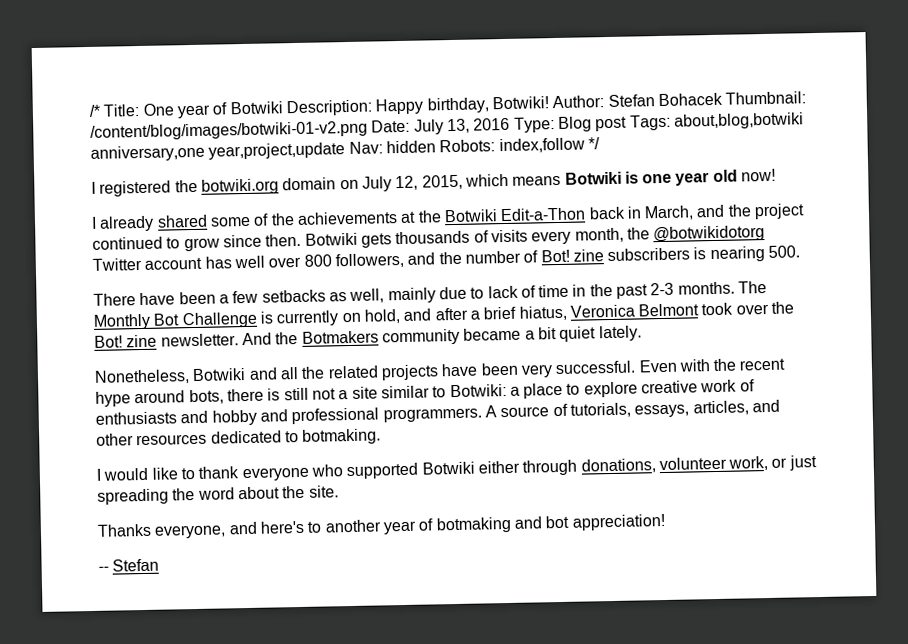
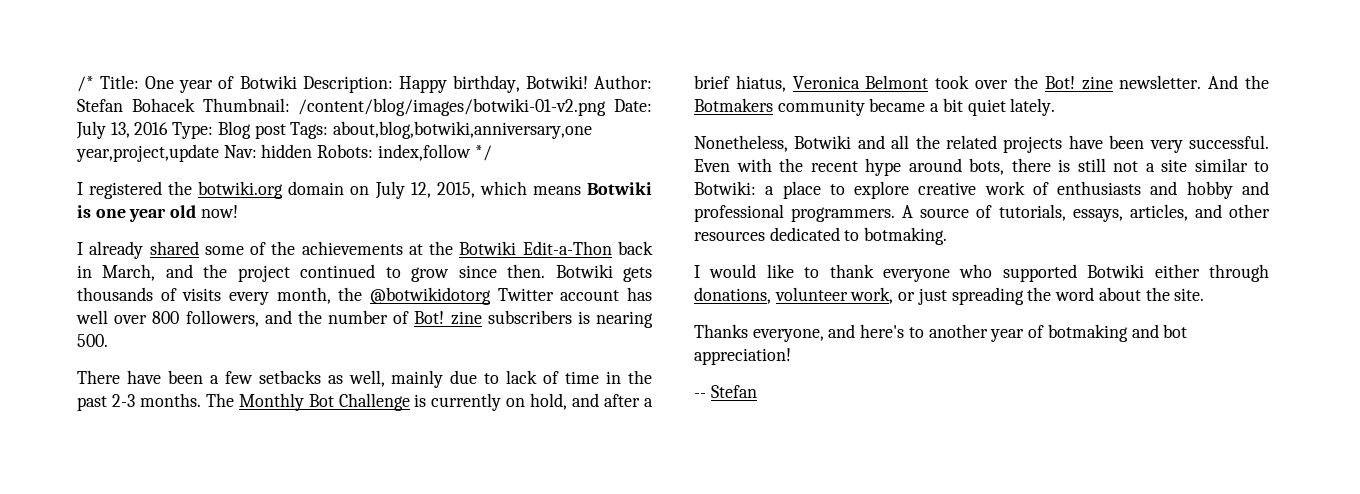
- Author: Stefan Bohacek Thumbnail: /content/blog/images/botwiki-01-v2.png Date: July 13, 2016 Type: Blog post Tags: about,blog,botwiki anniversary,one year,project,update Nav: hidden Robots: index,follow */
+ Author: Stefan Bohacek Thumbnail: /content/blog/images/botwiki-01-v2.png Date: July 13, 2016 Type: Blog post Tags: about,blog,botwiki,anniversary,one year,project,update Nav: hidden Robots: index,follow */

